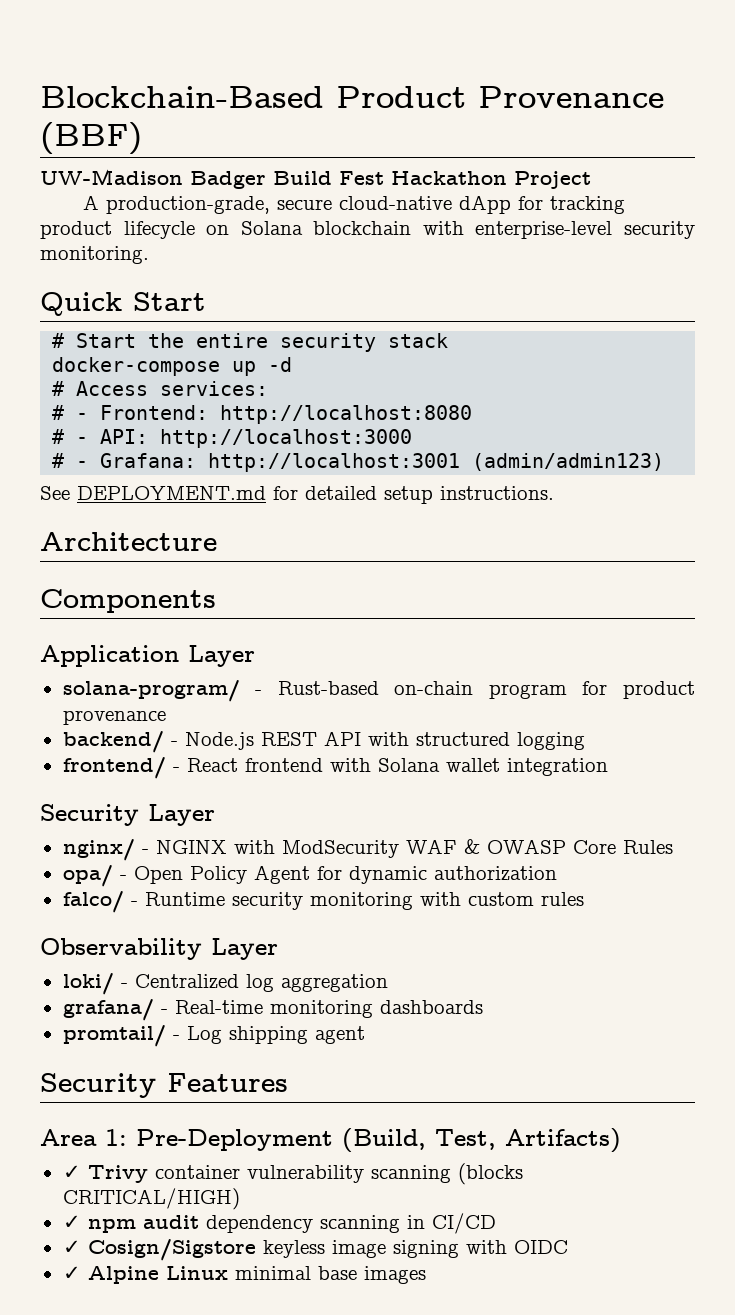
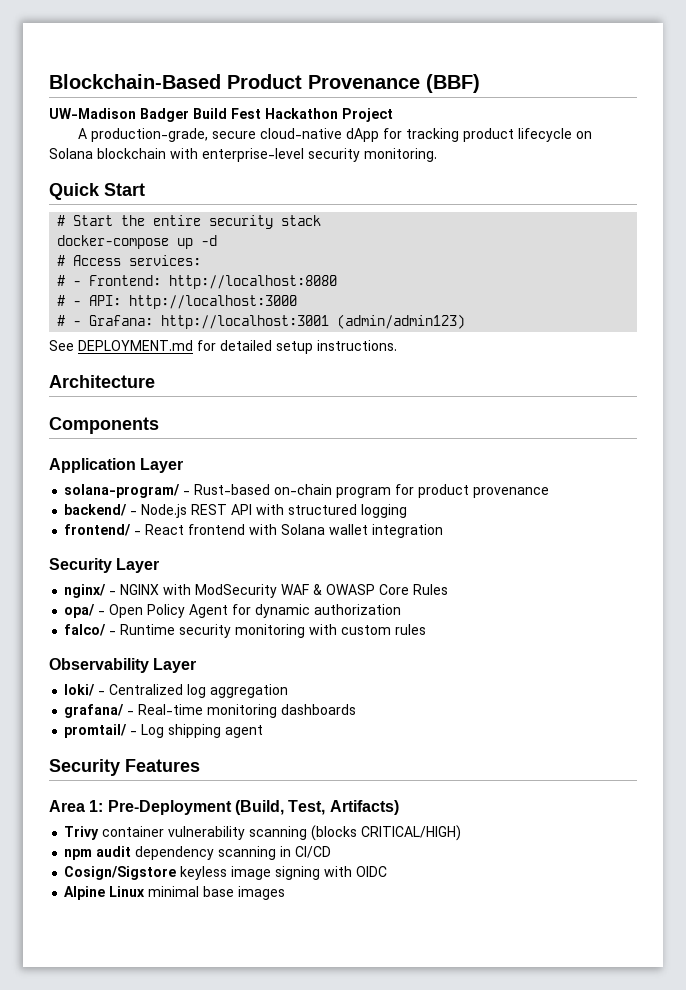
- ✓ Trivy container vulnerability scanning (blocks CRITICAL/HIGH)
+ Trivy container vulnerability scanning (blocks CRITICAL/HIGH)
- ✓ npm audit dependency scanning in CI/CD
+ npm audit dependency scanning in CI/CD
- ✓ Cosign/Sigstore keyless image signing with OIDC
+ Cosign/Sigstore keyless image signing with OIDC
- ✓ Alpine Linux minimal base images
+ Alpine Linux minimal base images

